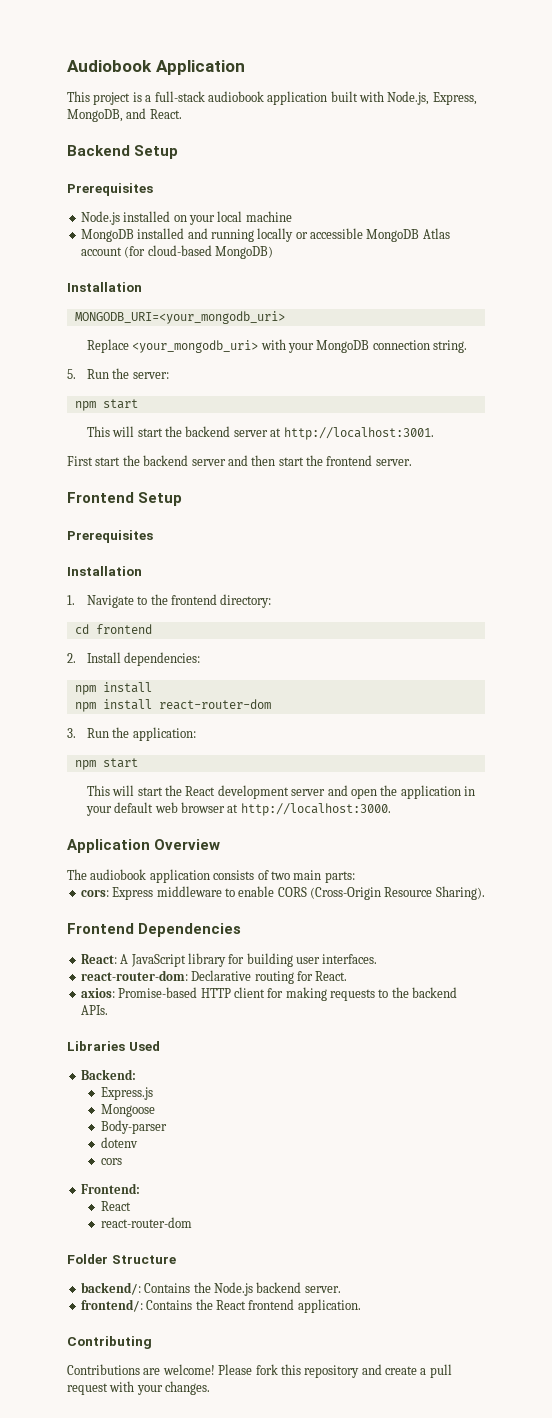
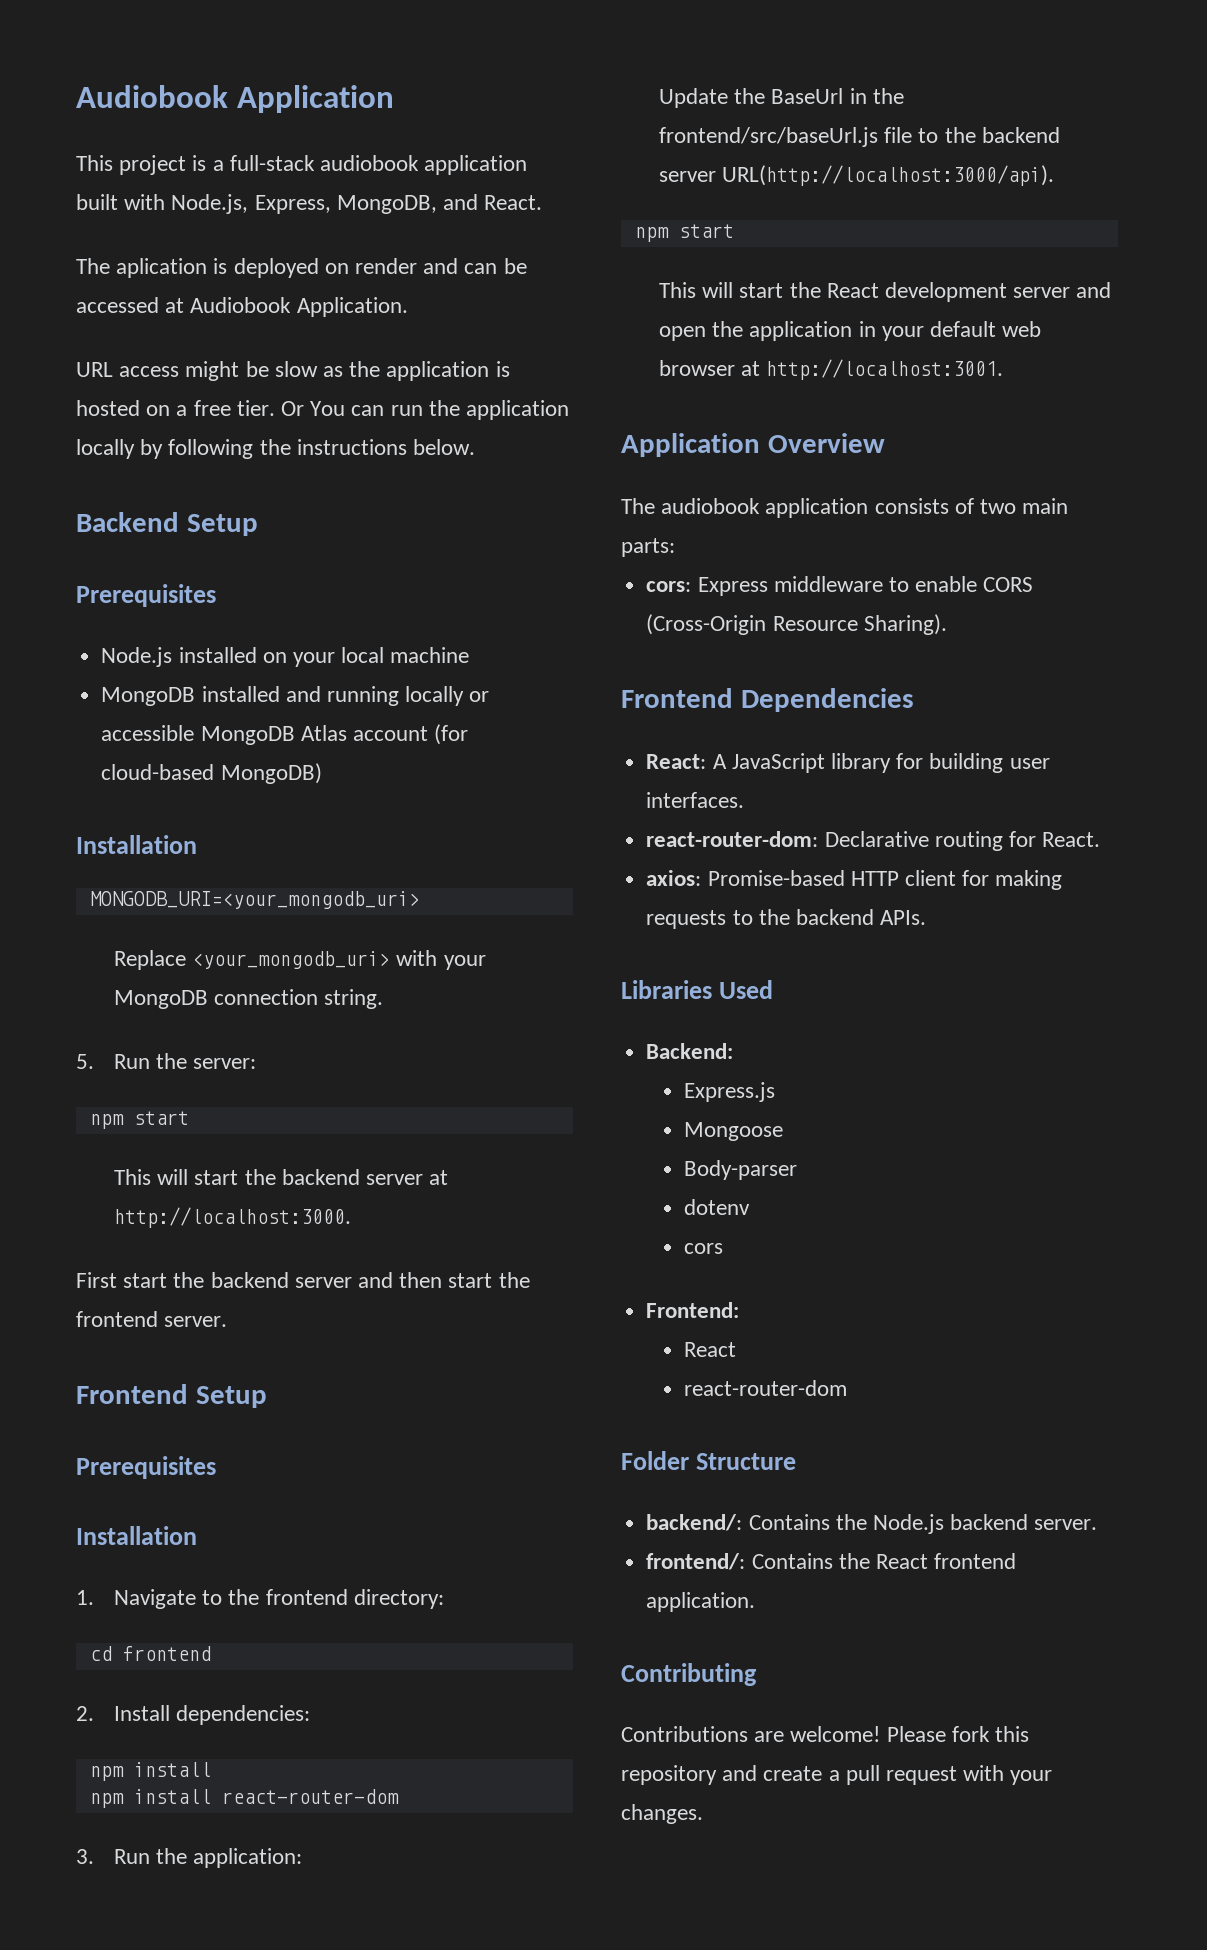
+ The aplication is deployed on render and can be accessed at Audiobook Application.
+ URL access might be slow as the application is hosted on a free tier. Or You can run the application locally by following the instructions below.
- This will start the backend server at http://localhost:3001.
+ This will start the backend server at http://localhost:3000.
+ Update the BaseUrl in the frontend/src/baseUrl.js file to the backend server URL(http://localhost:3000/api).
- This will start the React development server and open the application in your default web browser at http://localhost:3000.
+ This will start the React development server and open the application in your default web browser at http://localhost:3001.

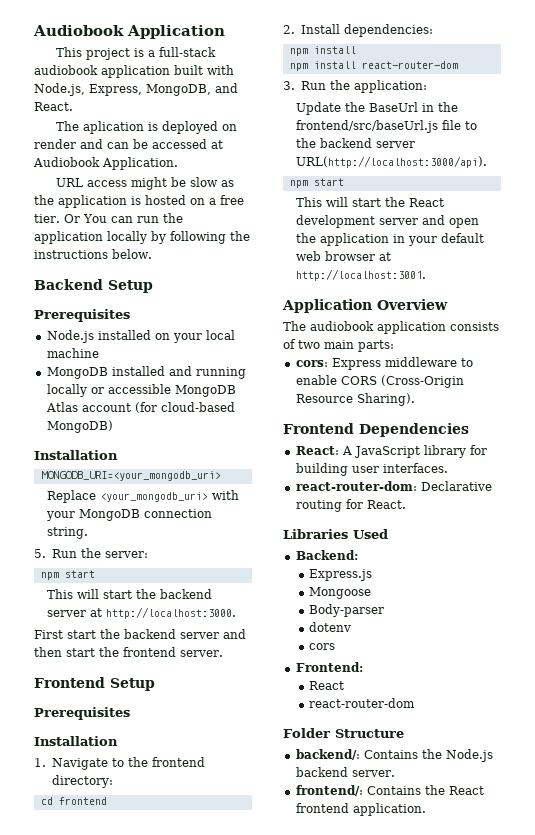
- axios: Promise-based HTTP client for making requests to the backend APIs.
- Contributing
- Contributions are welcome! Please fork this repository and create a pull request with your changes.

